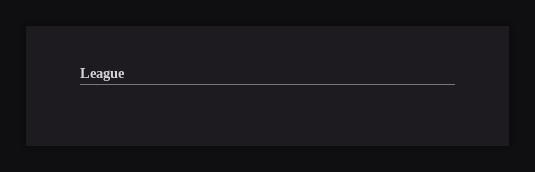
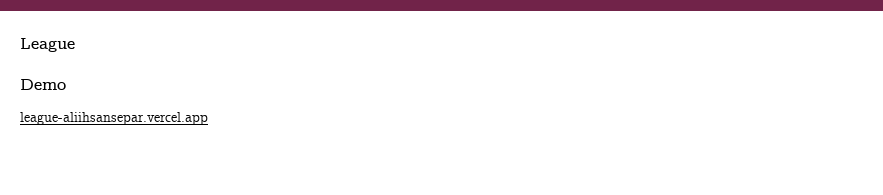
+ Demo
+ league-aliihsansepar.vercel.app

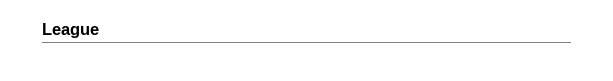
- Demo
- league-aliihsansepar.vercel.app

